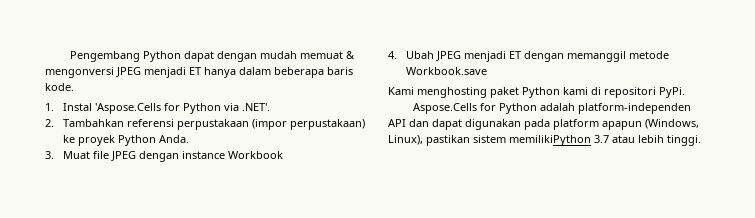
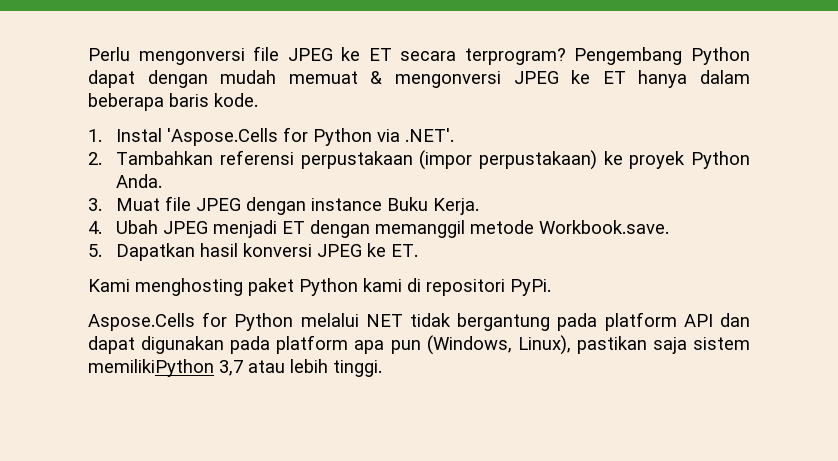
+ Perlu mengonversi file JPEG ke ET secara terprogram?
- Pengembang Python dapat dengan mudah memuat & mengonversi JPEG menjadi ET hanya dalam beberapa baris kode.
+ Pengembang Python dapat dengan mudah memuat & mengonversi JPEG ke ET hanya dalam beberapa baris kode.
- 3. Muat file JPEG dengan instance Workbook
+ 3. Muat file JPEG dengan instance Buku Kerja.
- 4. Ubah JPEG menjadi ET dengan memanggil metode Workbook.save
+ 4. Ubah JPEG menjadi ET dengan memanggil metode Workbook.save.
+ 5. Dapatkan hasil konversi JPEG ke ET.
- Aspose.Cells for Python adalah platform-independen API dan dapat digunakan pada platform apapun (Windows, Linux), pastikan sistem memilikiPython 3.7 atau lebih tinggi.
+ Aspose.Cells for Python melalui NET tidak bergantung pada platform API dan dapat digunakan pada platform apa pun (Windows, Linux), pastikan saja sistem memilikiPython 3,7 atau lebih tinggi.

